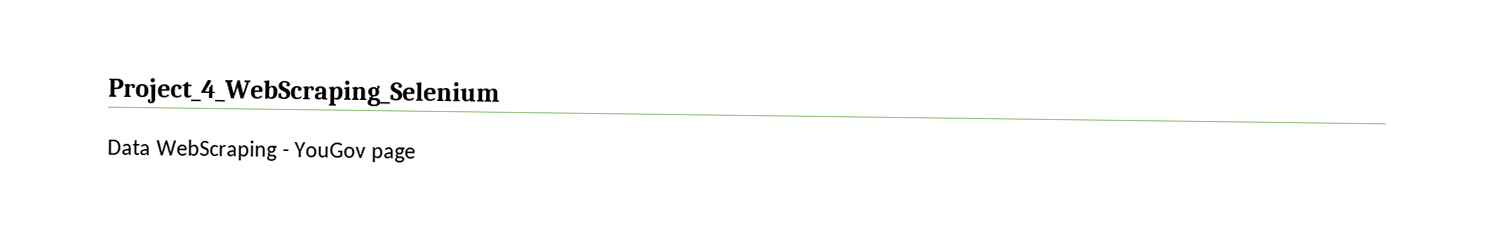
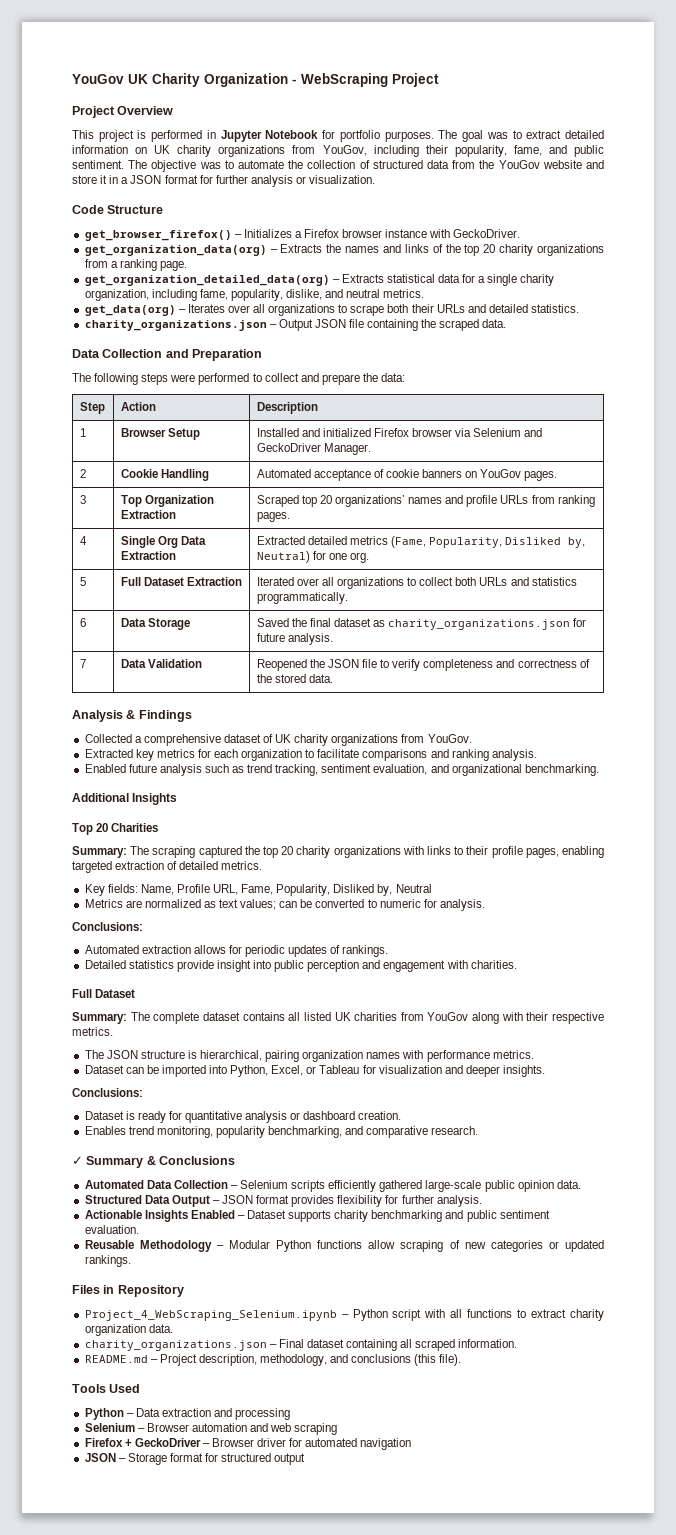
- Project_4_WebScraping_Selenium
- Data WebScraping - YouGov page
+ YouGov UK Charity Organization - WebScraping Project
+ Project Overview
+ This project is performed in Jupyter Notebook for portfolio purposes. The goal was to extract detailed information on UK charity organizations from YouGov, including their popularity, fame, and public sentiment. The objective was to automate the collection of structured data from the YouGov website and store it in a JSON format for further analysis or visualization.
+ Code Structure
+ get_browser_firefox() – Initializes a Firefox browser instance with GeckoDriver.
+ get_organization_data(org) – Extracts the names and links of the top 20 charity organizations from a ranking page.
+ get_organization_detailed_data(org) – Extracts statistical data for a single charity organization, including fame, popularity, dislike, and neutral metrics.
+ get_data(org) – Iterates over all organizations to scrape both their URLs and detailed statistics.
+ charity_organizations.json – Output JSON file containing the scraped data.
+ Data Collection and Preparation
+ The following steps were performed to collect and prepare the data:
+ Step | Action | Description
+ 1 | Browser Setup | Installed and initialized Firefox browser via Selenium and GeckoDriver Manager.
+ 2 | Cookie Handling | Automated acceptance of cookie banners on YouGov pages.
+ 3 | Top Organization Extraction | Scraped top 20 organizations’ names and profile URLs from ranking pages.
+ 4 | Single Org Data Extraction | Extracted detailed metrics (Fame, Popularity, Disliked by, Neutral) for one org.
+ 5 | Full Dataset Extraction | Iterated over all organizations to collect both URLs and statistics programmatically.
+ 6 | Data Storage | Saved the final dataset as charity_organizations.json for future analysis.
+ 7 | Data Validation | Reopened the JSON file to verify completeness and correctness of the stored data.
+ Analysis & Findings
+ Collected a comprehensive dataset of UK charity organizations from YouGov.
+ Extracted key metrics for each organization to facilitate comparisons and ranking analysis.
+ Enabled future analysis such as trend tracking, sentiment evaluation, and organizational benchmarking.
+ Additional Insights
+ Top 20 Charities
+ Summary: The scraping captured the top 20 charity organizations with links to their profile pages, enabling targeted extraction of detailed metrics.
+ Key fields: Name, Profile URL, Fame, Popularity, Disliked by, Neutral
+ Metrics are normalized as text values; can be converted to numeric for analysis.
+ Conclusions:
+ Automated extraction allows for periodic updates of rankings.
+ Detailed statistics provide insight into public perception and engagement with charities.
+ Full Dataset
+ Summary: The complete dataset contains all listed UK charities from YouGov along with their respective metrics.
+ The JSON structure is hierarchical, pairing organization names with performance metrics.
+ Dataset can be imported into Python, Excel, or Tableau for visualization and deeper insights.
+ Conclusions:
+ Dataset is ready for quantitative analysis or dashboard creation.
+ Enables trend monitoring, popularity benchmarking, and comparative research.
+ ✓ Summary & Conclusions
+ Automated Data Collection – Selenium scripts efficiently gathered large-scale public opinion data.
+ Structured Data Output – JSON format provides flexibility for further analysis.
+ Actionable Insights Enabled – Dataset supports charity benchmarking and public sentiment evaluation.
+ Reusable Methodology – Modular Python functions allow scraping of new categories or updated rankings.
+ Files in Repository
+ Project_4_WebScraping_Selenium.ipynb – Python script with all functions to extract charity organization data.
+ charity_organizations.json – Final dataset containing all scraped information.
+ README.md – Project description, methodology, and conclusions (this file).
+ Tools Used
+ Python – Data extraction and processing
+ Selenium – Browser automation and web scraping
+ Firefox + GeckoDriver – Browser driver for automated navigation
+ JSON – Storage format for structured output

